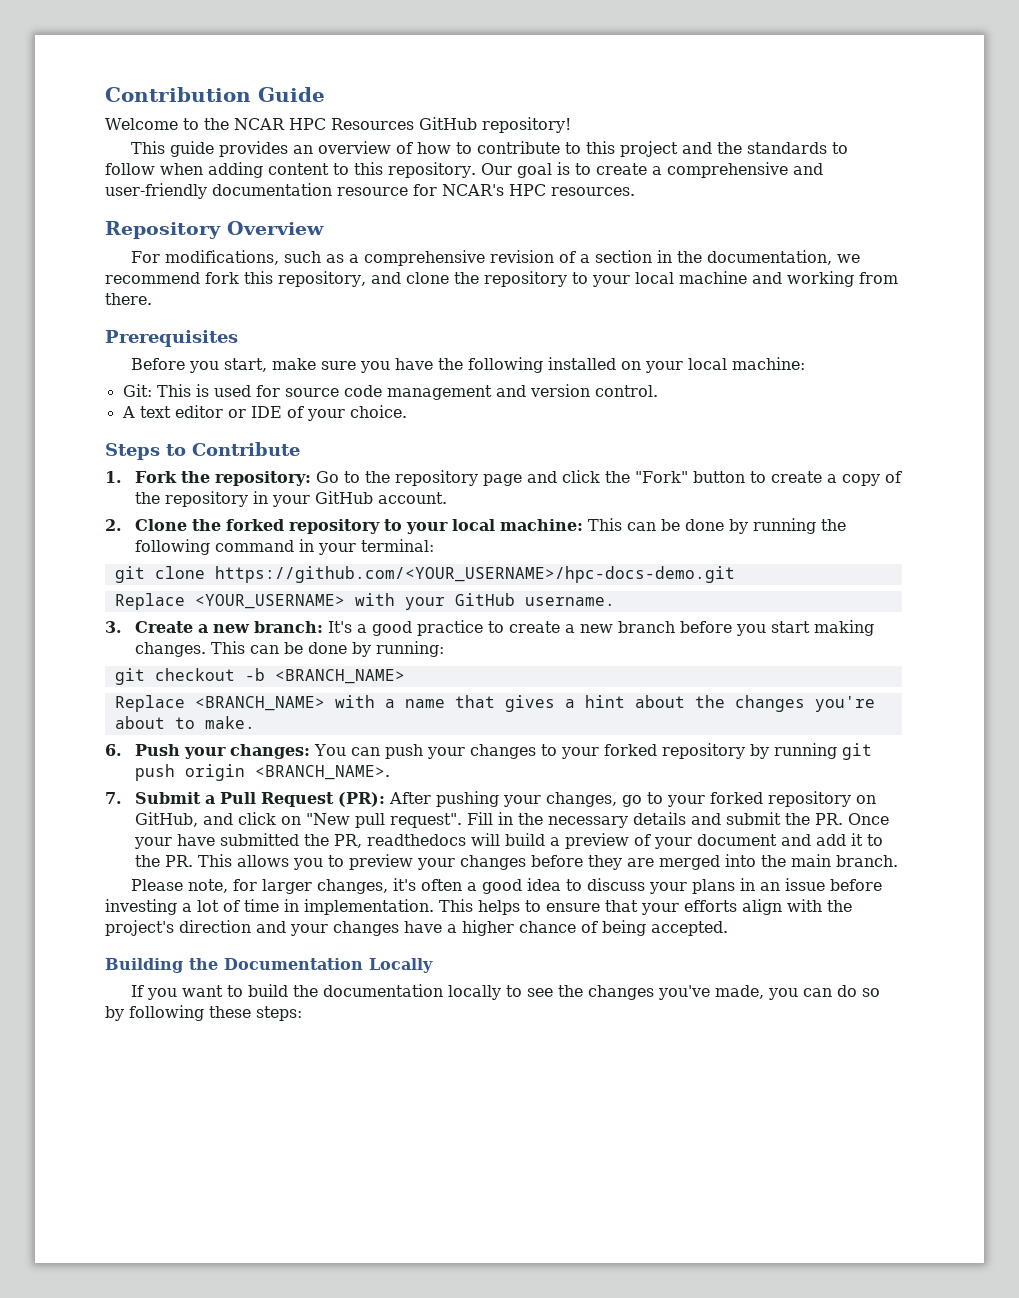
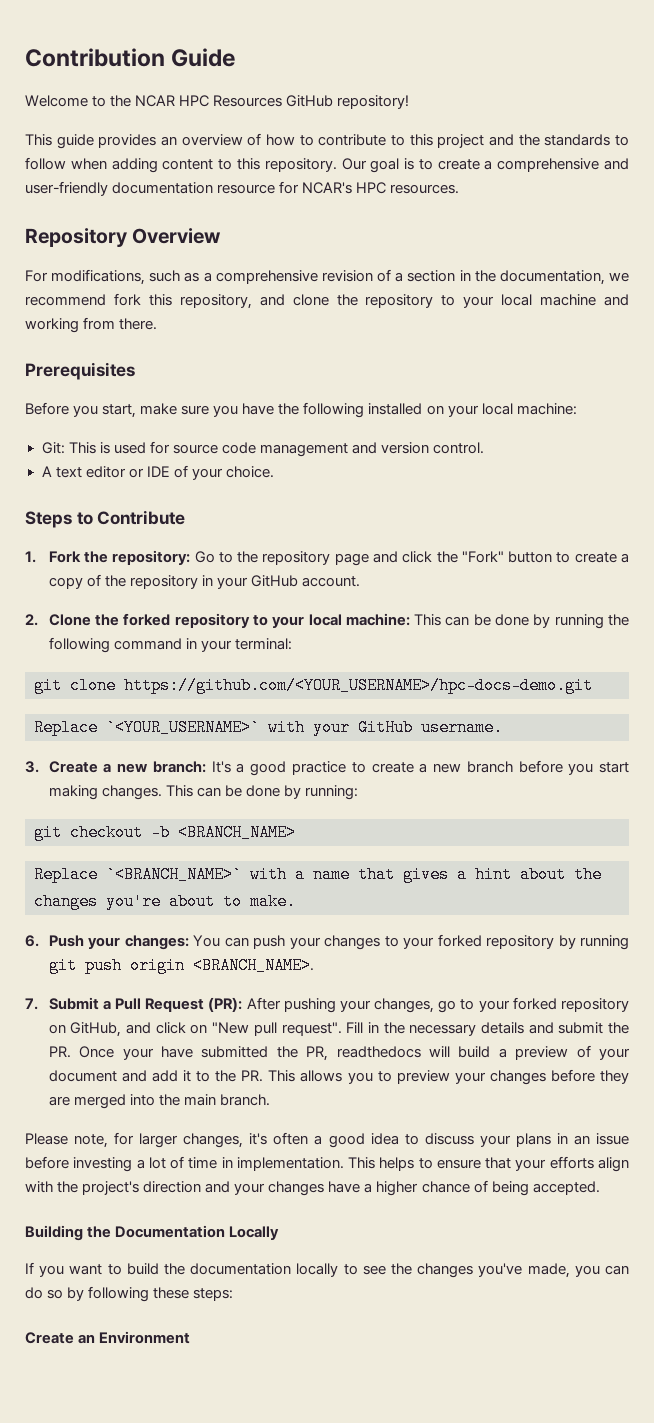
- Replace <YOUR_USERNAME> with your GitHub username.
+ Replace `<YOUR_USERNAME>` with your GitHub username.
- Replace <BRANCH_NAME> with a name that gives a hint about the changes you're about to make.
+ Replace `<BRANCH_NAME>` with a name that gives a hint about the changes you're about to make.
+ Create an Environment

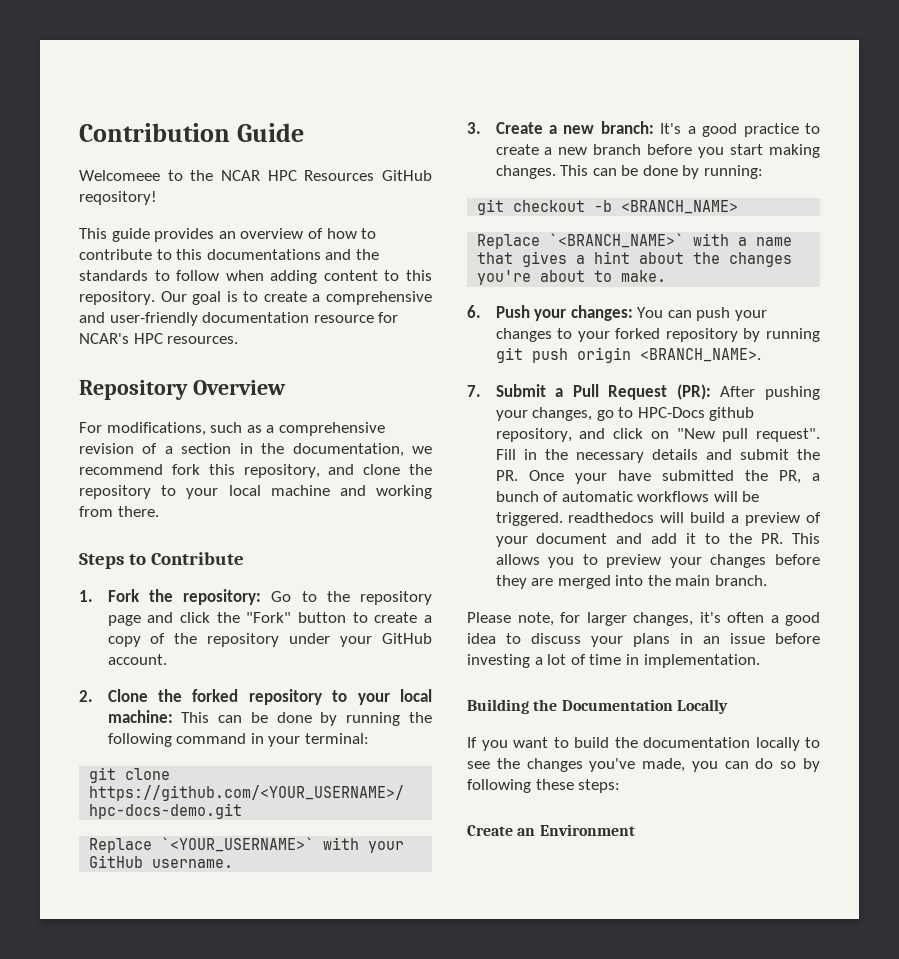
- Welcome to the NCAR HPC Resources GitHub repository!
+ Welcomeee to the NCAR HPC Resources GitHub reqository!
- This guide provides an overview of how to contribute to this project and the standards to follow when adding content to this repository.
+ This guide provides an overview of how to contribute to this documentations and the standards to follow when adding content to this repository.
- Prerequisites
- Before you start, make sure you have the following installed on your local machine:
- Git: This is used for source code management and version control.
- A text editor or IDE of your choice.
- 1. Fork the repository: Go to the repository page and click the "Fork" button to create a copy of the repository in your GitHub account.
+ 1. Fork the repository: Go to the repository page and click the "Fork" button to create a copy of the repository under your GitHub account.
- 7. Submit a Pull Request (PR): After pushing your changes, go to your forked repository on GitHub, and click on "New pull request".
+ 7. Submit a Pull Request (PR): After pushing your changes, go to HPC-Docs github repository, and click on "New pull request".
- Fill in the necessary details and submit the PR. Once your have submitted the PR, readthedocs will build a preview of your document and add it to the PR. This allows you to preview your changes before they are merged into the main branch.
+ Fill in the necessary details and submit the PR. Once your have submitted the PR, a bunch of automatic workflows will be triggered. readthedocs will build a preview of your document and add it to the PR. This allows you to preview your changes before they are merged into the main branch.
- This helps to ensure that your efforts align with the project's direction and your changes have a higher chance of being accepted.

